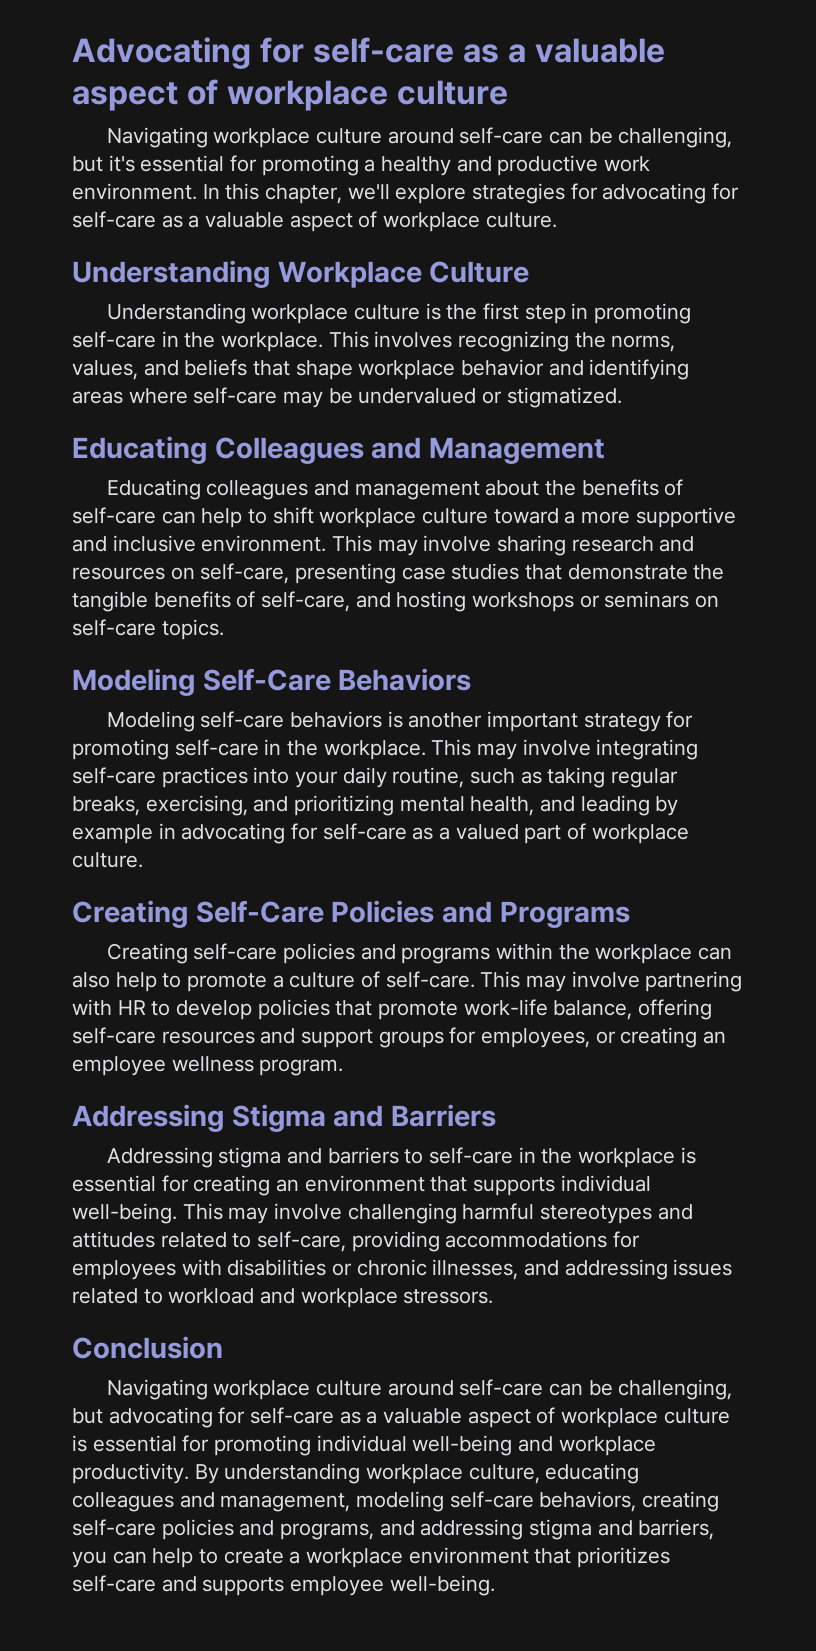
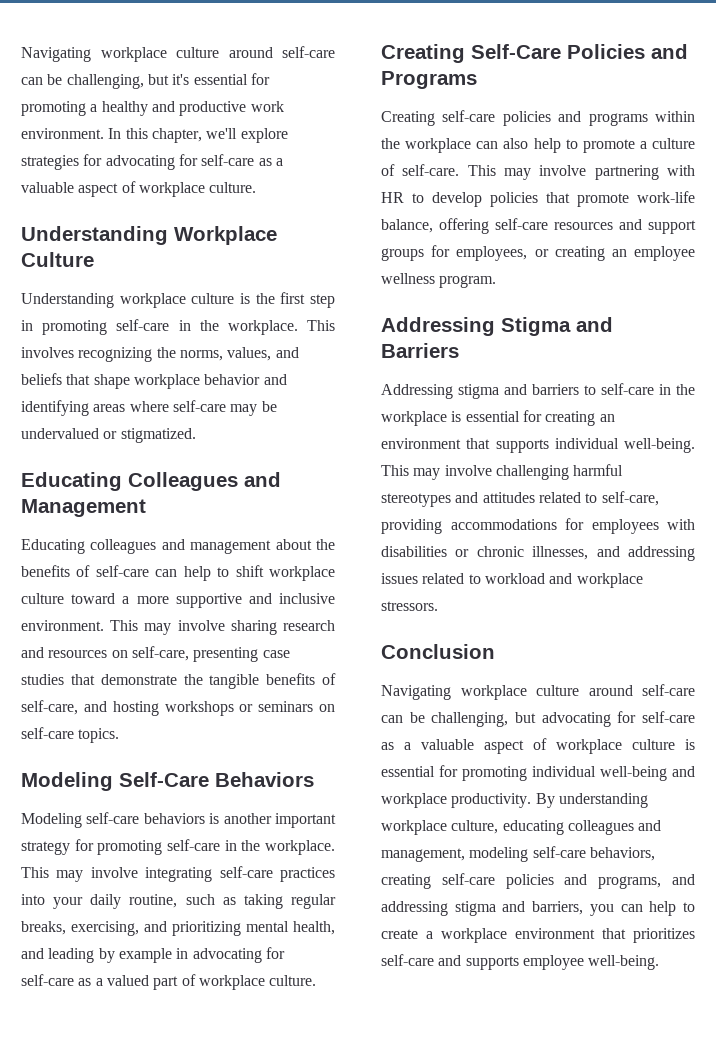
- Advocating for self-care as a valuable aspect of workplace culture

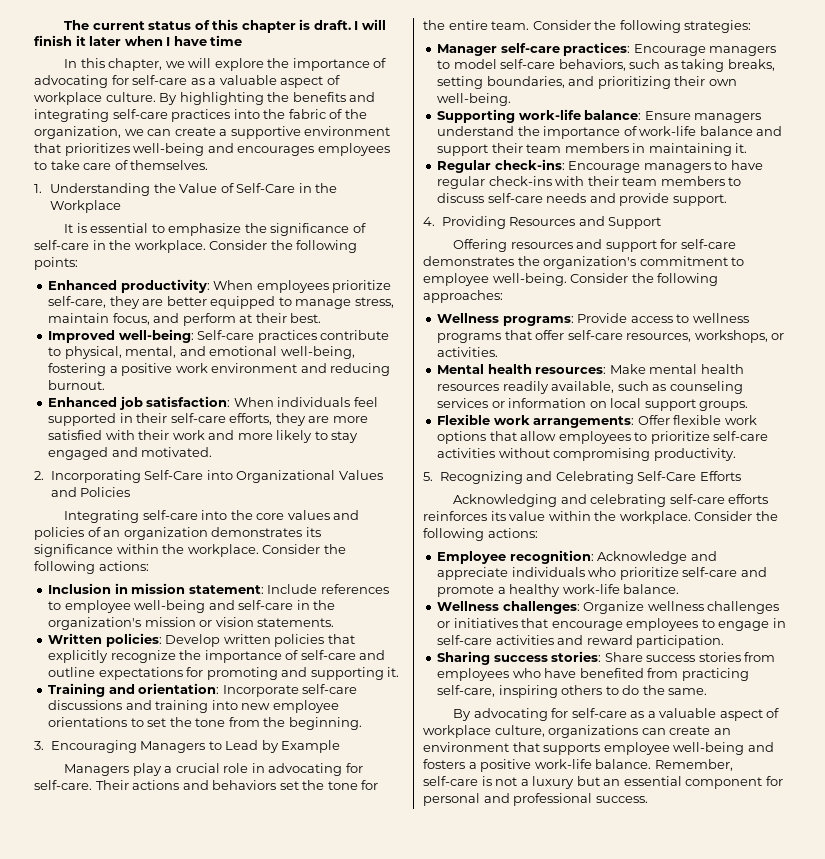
- Navigating workplace culture around self-care can be challenging, but it's essential for promoting a healthy and productive work environment. In this chapter, we'll explore strategies for advocating for self-care as a valuable aspect of workplace culture.
- Understanding Workplace Culture
- Understanding workplace culture is the first step in promoting self-care in the workplace. This involves recognizing the norms, values, and beliefs that shape workplace behavior and identifying areas where self-care may be undervalued or stigmatized.
- Educating Colleagues and Management
- Educating colleagues and management about the benefits of self-care can help to shift workplace culture toward a more supportive and inclusive environment. This may involve sharing research and resources on self-care, presenting case studies that demonstrate the tangible benefits of self-care, and hosting workshops or seminars on self-care topics.
- Modeling Self-Care Behaviors
- Modeling self-care behaviors is another important strategy for promoting self-care in the workplace. This may involve integrating self-care practices into your daily routine, such as taking regular breaks, exercising, and prioritizing mental health, and leading by example in advocating for self-care as a valued part of workplace culture.
- Creating Self-Care Policies and Programs
- Creating self-care policies and programs within the workplace can also help to promote a culture of self-care. This may involve partnering with HR to develop policies that promote work-life balance, offering self-care resources and support groups for employees, or creating an employee wellness program.
- Addressing Stigma and Barriers
- Addressing stigma and barriers to self-care in the workplace is essential for creating an environment that supports individual well-being. This may involve challenging harmful stereotypes and attitudes related to self-care, providing accommodations for employees with disabilities or chronic illnesses, and addressing issues related to workload and workplace stressors.
- Conclusion
- Navigating workplace culture around self-care can be challenging, but advocating for self-care as a valuable aspect of workplace culture is essential for promoting individual well-being and workplace productivity. By understanding workplace culture, educating colleagues and management, modeling self-care behaviors, creating self-care policies and programs, and addressing stigma and barriers, you can help to create a workplace environment that prioritizes self-care and supports employee well-being.
+ The current status of this chapter is draft. I will finish it later when I have time
+ In this chapter, we will explore the importance of advocating for self-care as a valuable aspect of workplace culture. By highlighting the benefits and integrating self-care practices into the fabric of the organization, we can create a supportive environment that prioritizes well-being and encourages employees to take care of themselves.
+ 1. Understanding the Value of Self-Care in the Workplace
+ It is essential to emphasize the significance of self-care in the workplace. Consider the following points:
+ Enhanced productivity: When employees prioritize self-care, they are better equipped to manage stress, maintain focus, and perform at their best.
+ Improved well-being: Self-care practices contribute to physical, mental, and emotional well-being, fostering a positive work environment and reducing burnout.
+ Enhanced job satisfaction: When individuals feel supported in their self-care efforts, they are more satisfied with their work and more likely to stay engaged and motivated.
+ 2. Incorporating Self-Care into Organizational Values and Policies
+ Integrating self-care into the core values and policies of an organization demonstrates its significance within the workplace. Consider the following actions:
+ Inclusion in mission statement: Include references to employee well-being and self-care in the organization's mission or vision statements.
+ Written policies: Develop written policies that explicitly recognize the importance of self-care and outline expectations for promoting and supporting it.
+ Training and orientation: Incorporate self-care discussions and training into new employee orientations to set the tone from the beginning.
+ 3. Encouraging Managers to Lead by Example
+ Managers play a crucial role in advocating for self-care. Their actions and behaviors set the tone for the entire team. Consider the following strategies:
+ Manager self-care practices: Encourage managers to model self-care behaviors, such as taking breaks, setting boundaries, and prioritizing their own well-being.
+ Supporting work-life balance: Ensure managers understand the importance of work-life balance and support their team members in maintaining it.
+ Regular check-ins: Encourage managers to have regular check-ins with their team members to discuss self-care needs and provide support.
+ 4. Providing Resources and Support
+ Offering resources and support for self-care demonstrates the organization's commitment to employee well-being. Consider the following approaches:
+ Wellness programs: Provide access to wellness programs that offer self-care resources, workshops, or activities.
+ Mental health resources: Make mental health resources readily available, such as counseling services or information on local support groups.
+ Flexible work arrangements: Offer flexible work options that allow employees to prioritize self-care activities without compromising productivity.
+ 5. Recognizing and Celebrating Self-Care Efforts
+ Acknowledging and celebrating self-care efforts reinforces its value within the workplace. Consider the following actions:
+ Employee recognition: Acknowledge and appreciate individuals who prioritize self-care and promote a healthy work-life balance.
+ Wellness challenges: Organize wellness challenges or initiatives that encourage employees to engage in self-care activities and reward participation.
+ Sharing success stories: Share success stories from employees who have benefited from practicing self-care, inspiring others to do the same.
+ By advocating for self-care as a valuable aspect of workplace culture, organizations can create an environment that supports employee well-being and fosters a positive work-life balance. Remember, self-care is not a luxury but an essential component for personal and professional success.

